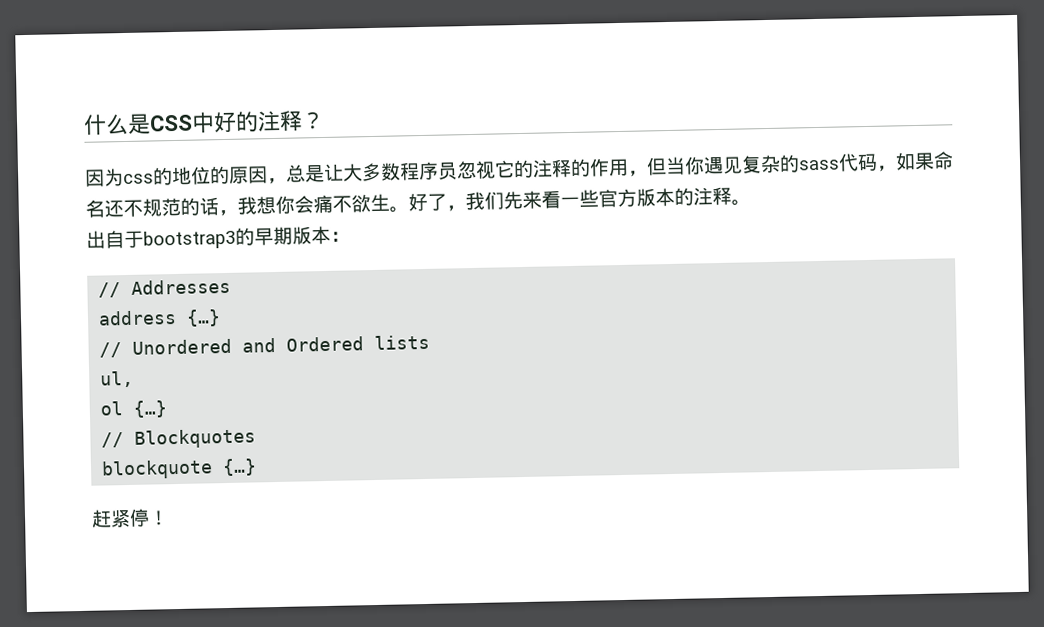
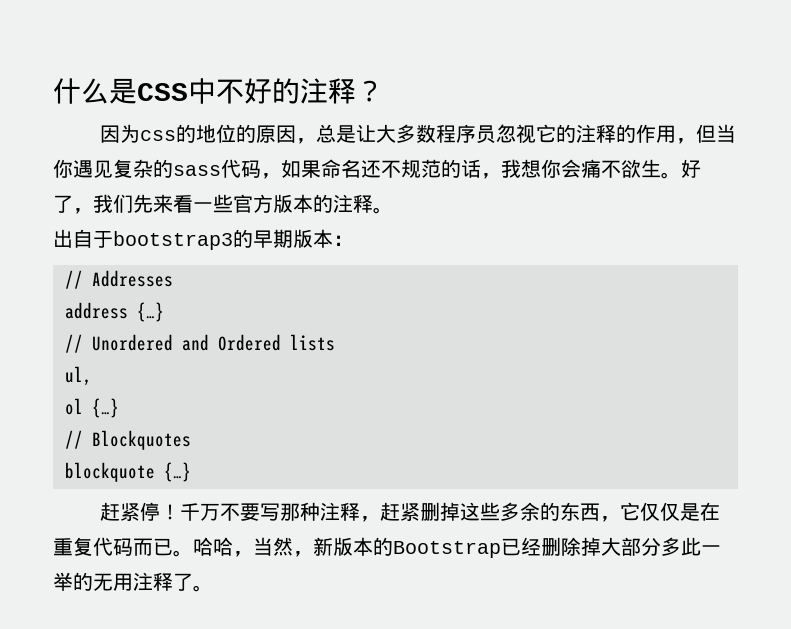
- 什么是CSS中好的注释？
+ 什么是CSS中不好的注释？
+ 千万不要写那种注释，赶紧删掉这些多余的东西，它仅仅是在重复代码而已。哈哈，当然，新版本的Bootstrap已经删除掉大部分多此一举的无用注释了。

